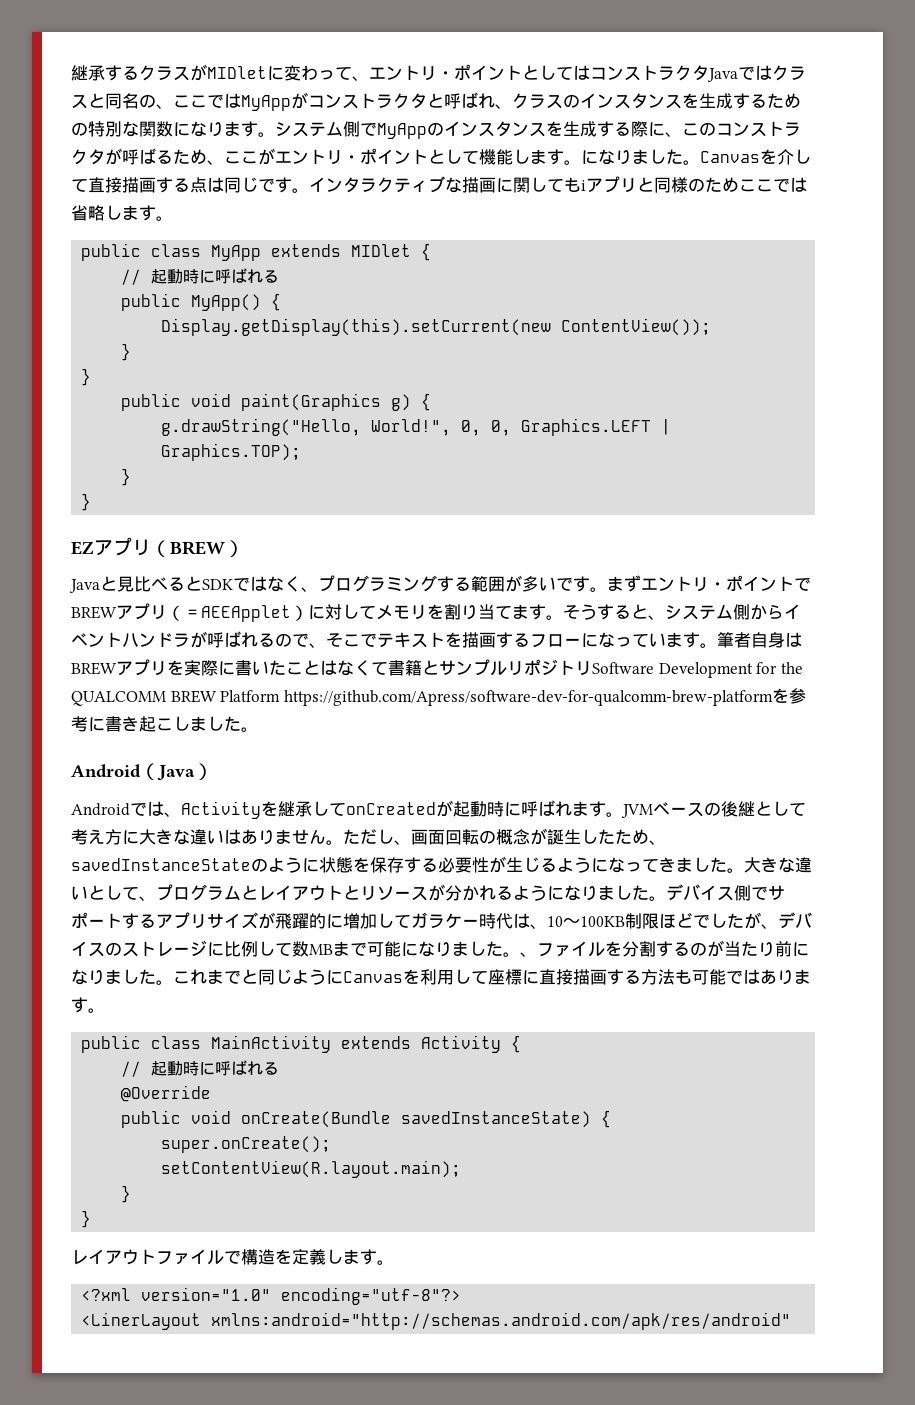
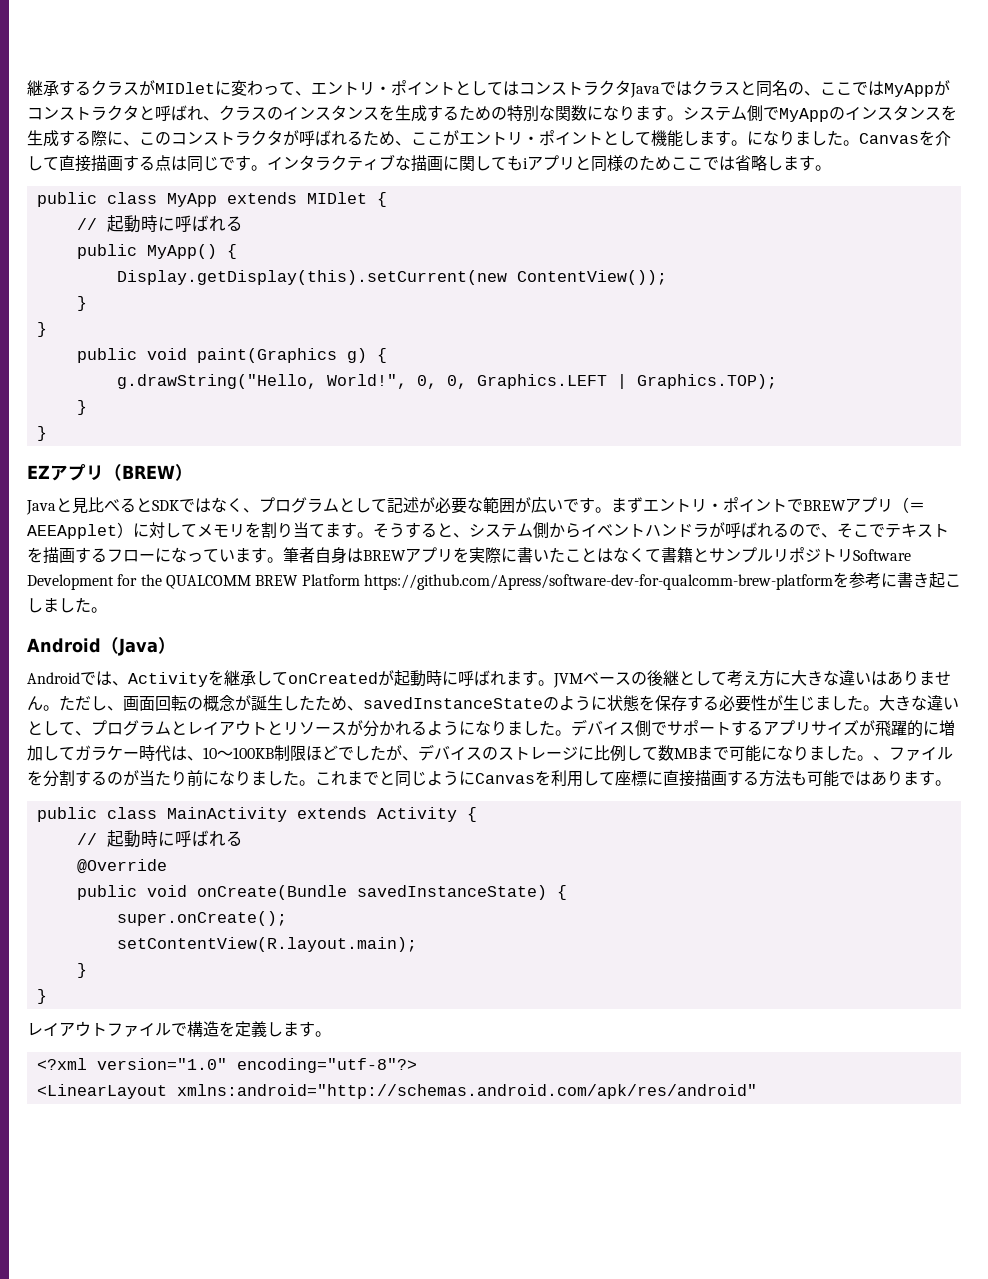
- システム側でMyAppのインスタンスを生成する際に、このコンストラクタが呼ばるため、ここがエントリ・ポイントとして機能します。
+ システム側でMyAppのインスタンスを生成する際に、このコンストラクタが呼ばれるため、ここがエントリ・ポイントとして機能します。
- Javaと見比べるとSDKではなく、プログラミングする範囲が多いです。
+ Javaと見比べるとSDKではなく、プログラムとして記述が必要な範囲が広いです。
- ただし、画面回転の概念が誕生したため、savedInstanceStateのように状態を保存する必要性が生じるようになってきました。
+ ただし、画面回転の概念が誕生したため、savedInstanceStateのように状態を保存する必要性が生じました。
- <LinerLayout xmlns:android="http://schemas.android.com/apk/res/android"
+ <LinearLayout xmlns:android="http://schemas.android.com/apk/res/android"

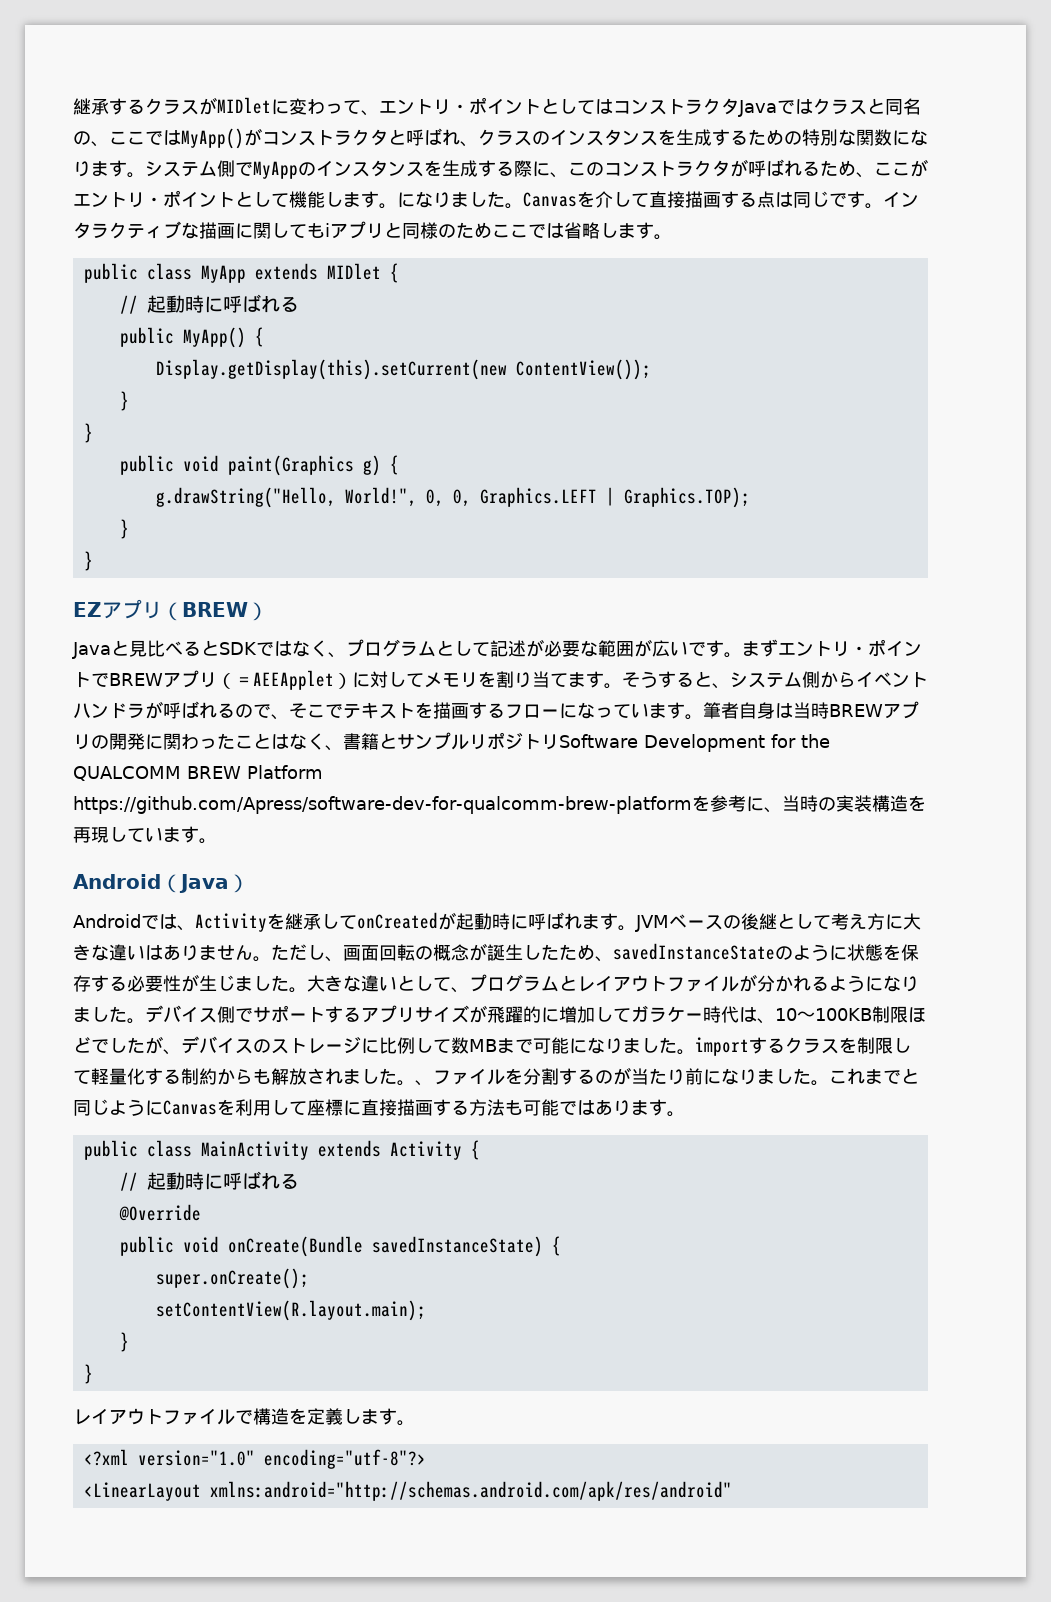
- 継承するクラスがMIDletに変わって、エントリ・ポイントとしてはコンストラクタJavaではクラスと同名の、ここではMyAppがコンストラクタと呼ばれ、クラスのインスタンスを生成するための特別な関数になります。
+ 継承するクラスがMIDletに変わって、エントリ・ポイントとしてはコンストラクタJavaではクラスと同名の、ここではMyApp()がコンストラクタと呼ばれ、クラスのインスタンスを生成するための特別な関数になります。
- 筆者自身はBREWアプリを実際に書いたことはなくて書籍とサンプルリポジトリSoftware Development for the QUALCOMM BREW Platform https://github.com/Apress/software-dev-for-qualcomm-brew-platformを参考に書き起こしました。
+ 筆者自身は当時BREWアプリの開発に関わったことはなく、書籍とサンプルリポジトリSoftware Development for the QUALCOMM BREW Platform https://github.com/Apress/software-dev-for-qualcomm-brew-platformを参考に、当時の実装構造を再現しています。
- 大きな違いとして、プログラムとレイアウトとリソースが分かれるようになりました。
+ 大きな違いとして、プログラムとレイアウトファイルが分かれるようになりました。
- デバイス側でサポートするアプリサイズが飛躍的に増加してガラケー時代は、10〜100KB制限ほどでしたが、デバイスのストレージに比例して数MBまで可能になりました。
+ デバイス側でサポートするアプリサイズが飛躍的に増加してガラケー時代は、10〜100KB制限ほどでしたが、デバイスのストレージに比例して数MBまで可能になりました。importするクラスを制限して軽量化する制約からも解放されました。

